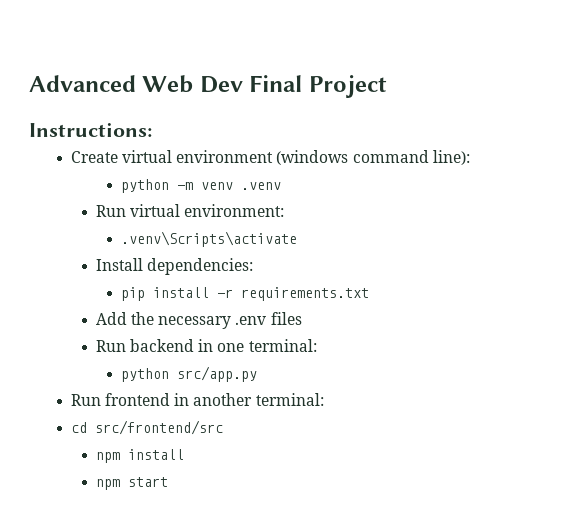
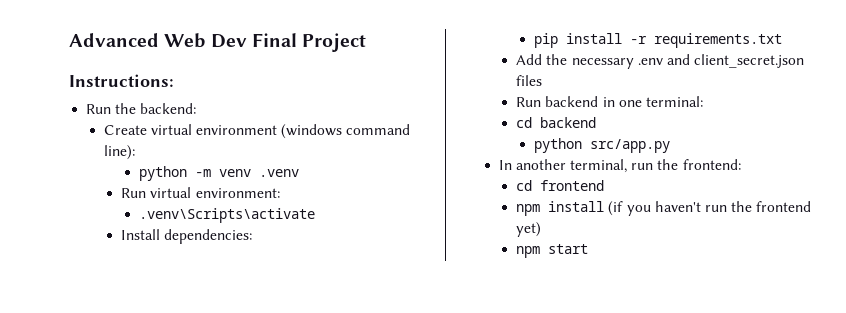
+ Run the backend:
- Add the necessary .env files
+ Add the necessary .env and client_secret.json files
+ cd backend
- Run frontend in another terminal:
- cd src/frontend/src
+ In another terminal, run the frontend:
+ cd frontend
- npm install
+ npm install (if you haven't run the frontend yet)

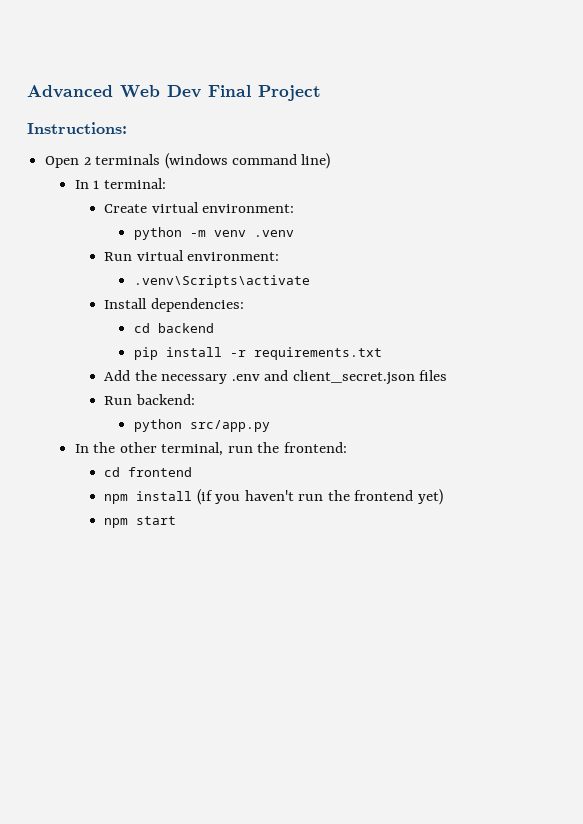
- Run the backend:
- Create virtual environment (windows command line):
+ Open 2 terminals (windows command line)
+ In 1 terminal:
+ Create virtual environment:
+ cd backend
- Run backend in one terminal:
- cd backend
+ Run backend:
- In another terminal, run the frontend:
+ In the other terminal, run the frontend:

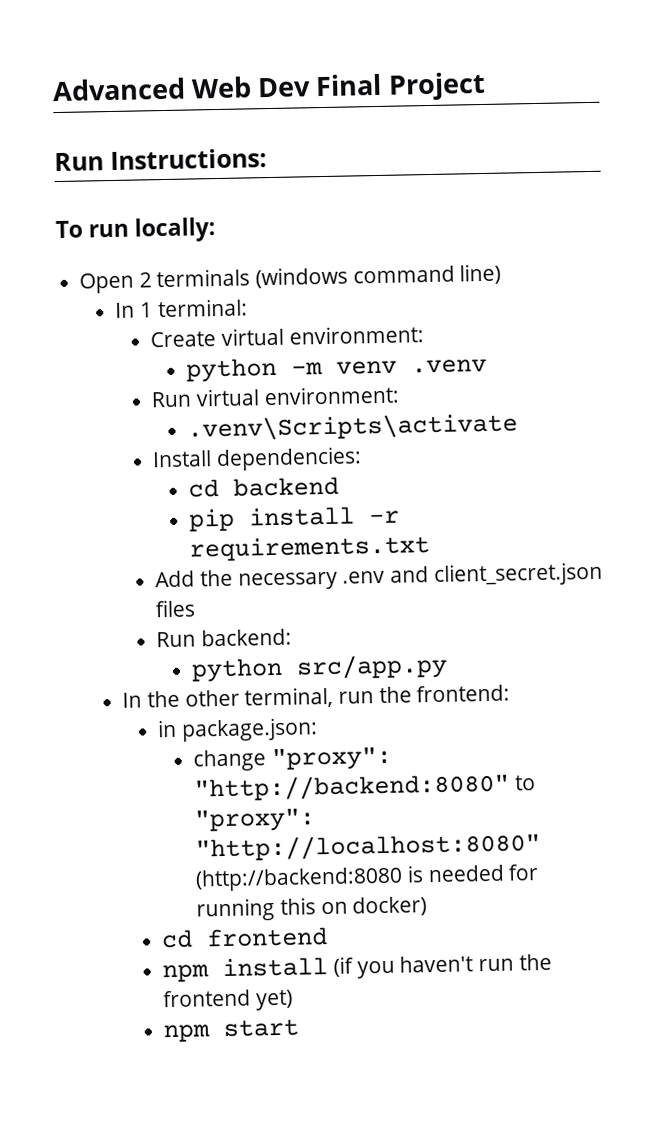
- Instructions:
+ Run Instructions:
+ To run locally:
+ in package.json:
+ change "proxy": "http://backend:8080" to "proxy": "http://localhost:8080" (http://backend:8080 is needed for running this on docker)

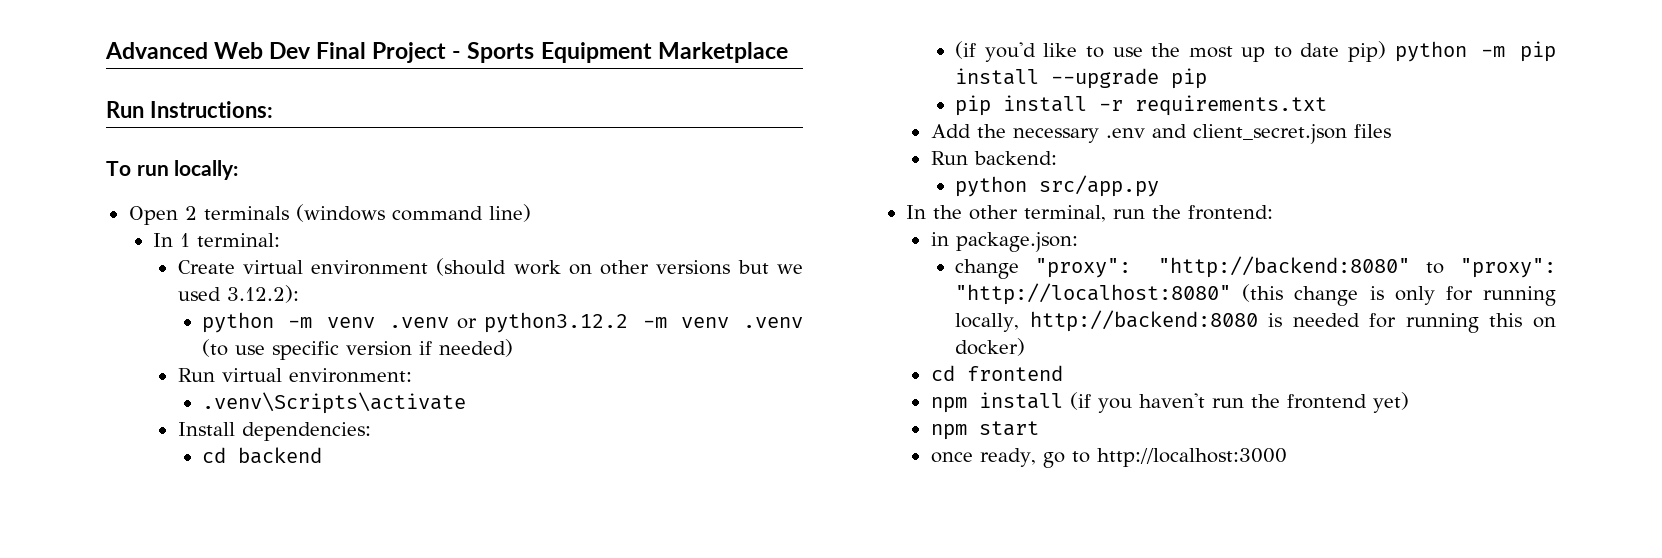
- Advanced Web Dev Final Project
+ Advanced Web Dev Final Project - Sports Equipment Marketplace
- Create virtual environment:
- python -m venv .venv
+ Create virtual environment (should work on other versions but we used 3.12.2):
+ python -m venv .venv or python3.12.2 -m venv .venv (to use specific version if needed)
+ (if you'd like to use the most up to date pip) python -m pip install --upgrade pip
- change "proxy": "http://backend:8080" to "proxy": "http://localhost:8080" (http://backend:8080 is needed for running this on docker)
+ change "proxy": "http://backend:8080" to "proxy": "http://localhost:8080" (this change is only for running locally, http://backend:8080 is needed for running this on docker)
+ once ready, go to http://localhost:3000

